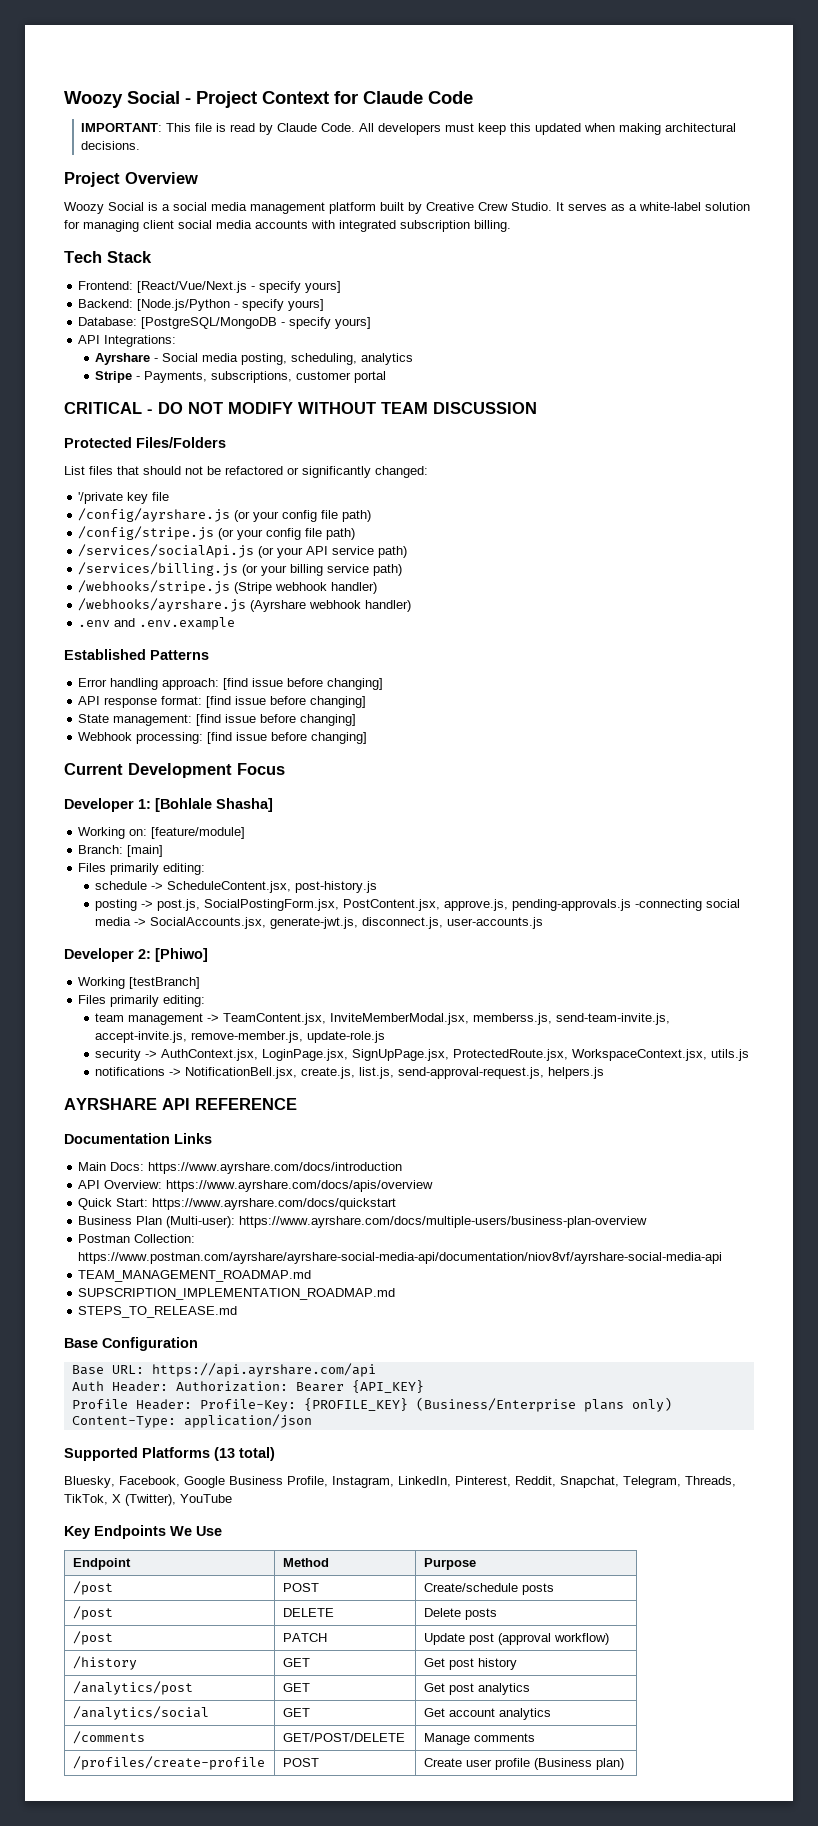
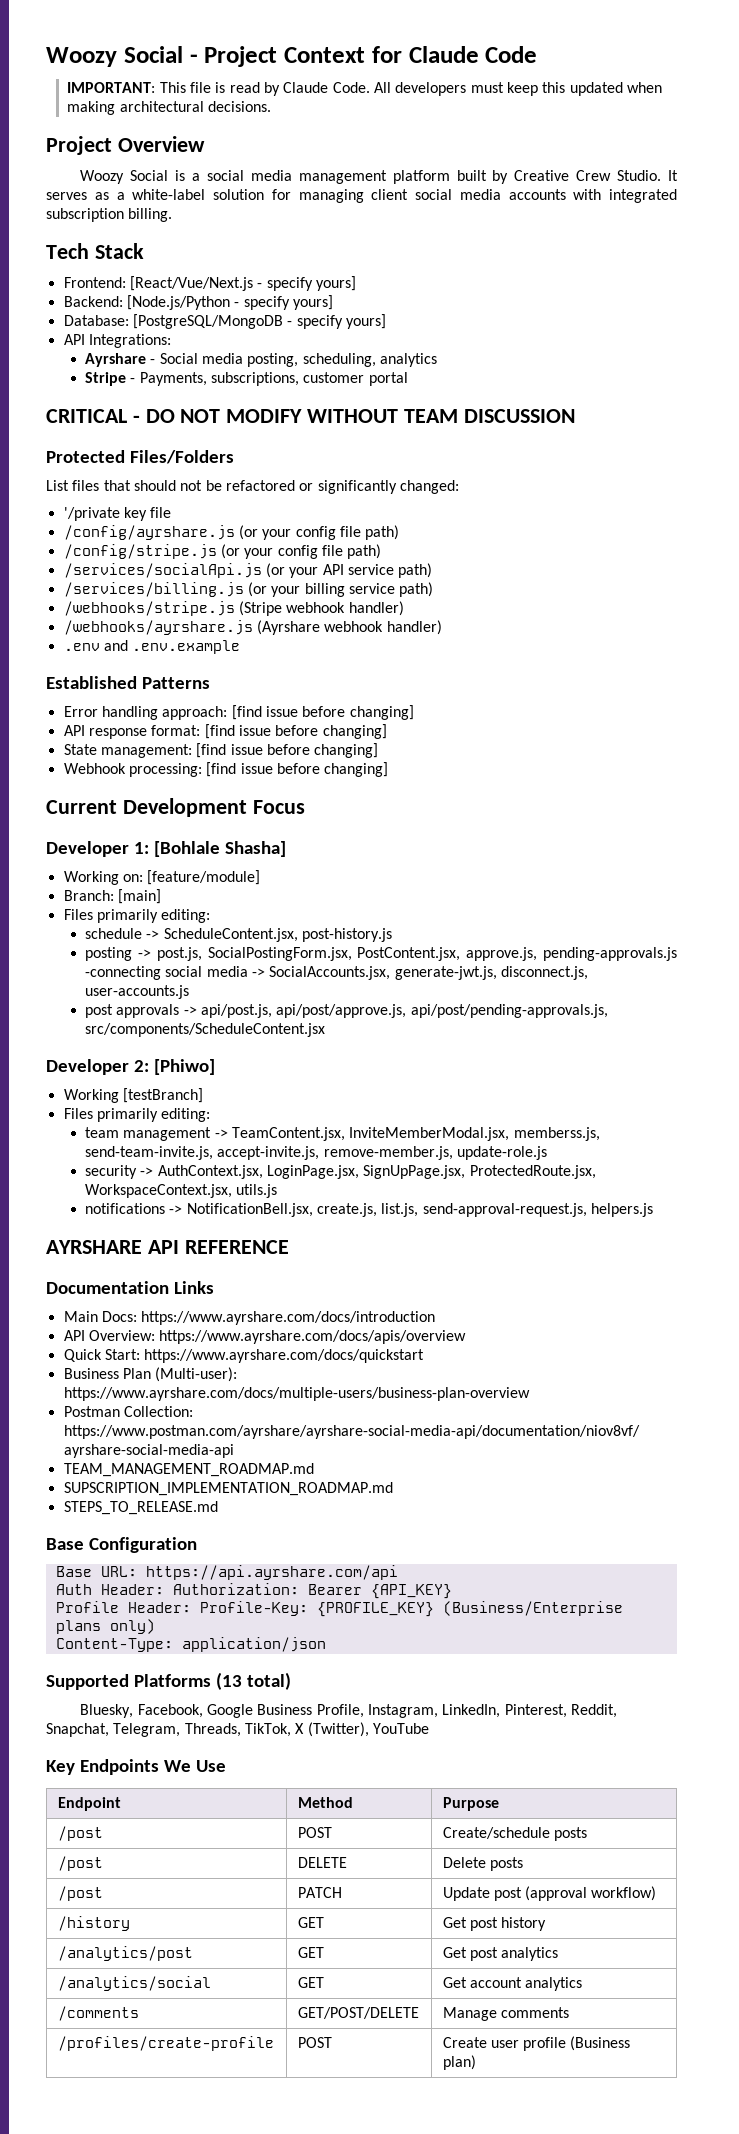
+ post approvals -> api/post.js, api/post/approve.js, api/post/pending-approvals.js, src/components/ScheduleContent.jsx

